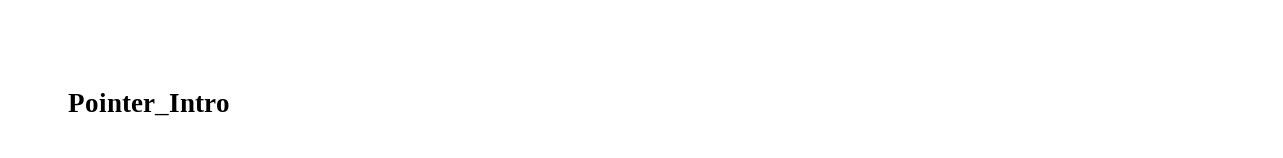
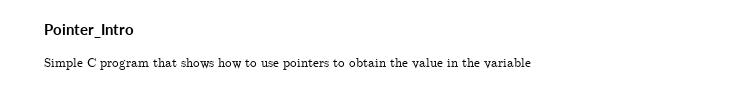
+ Simple C program that shows how to use pointers to obtain the value in the variable

